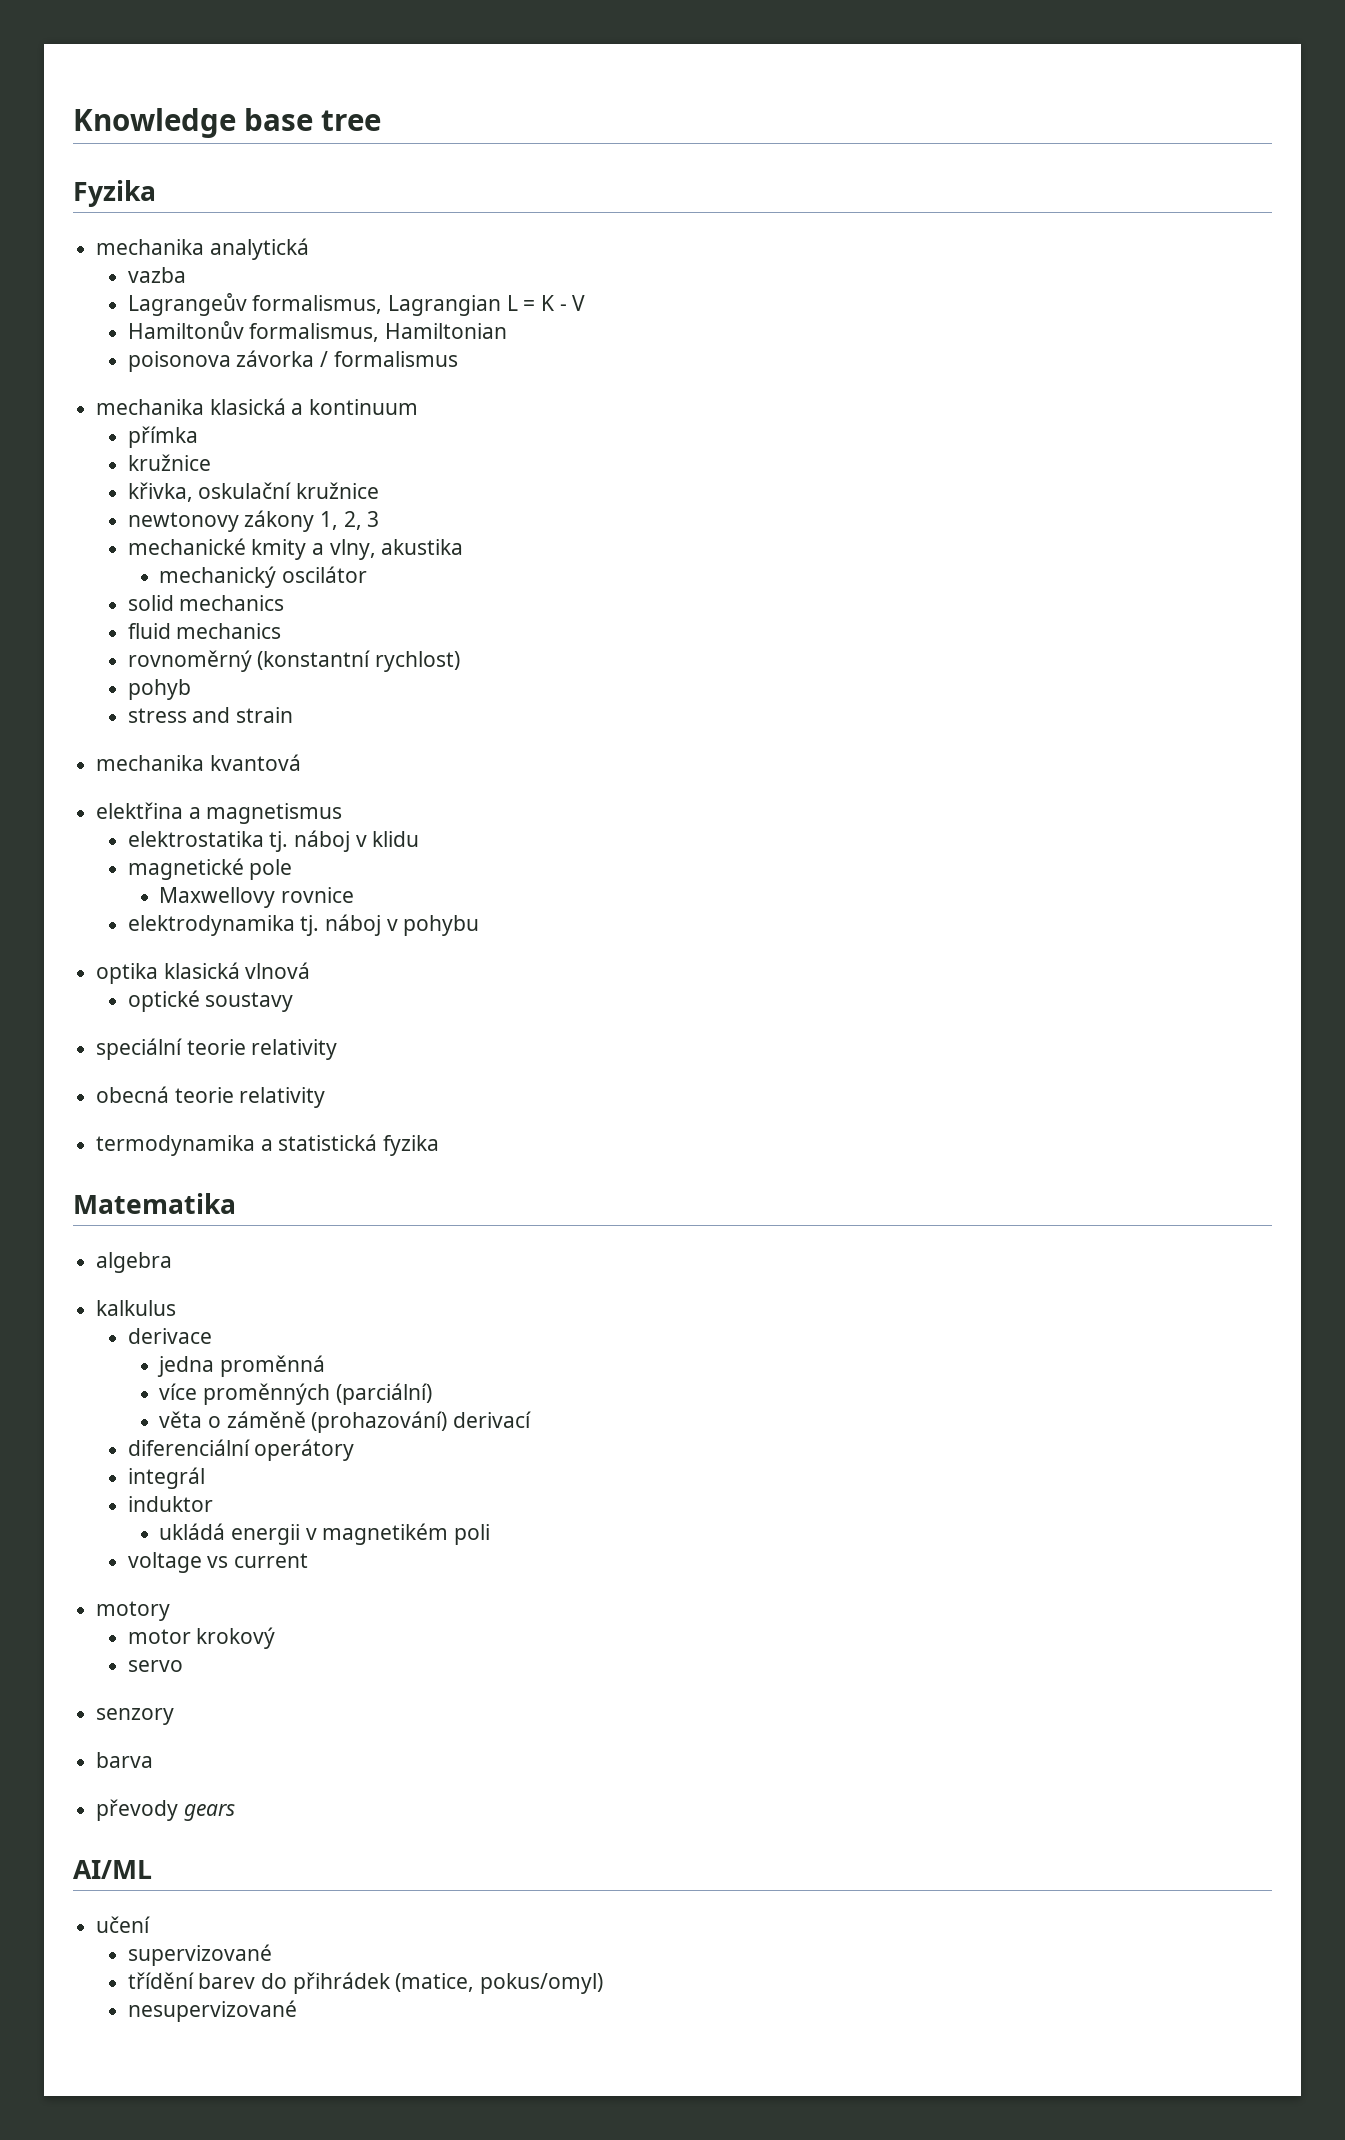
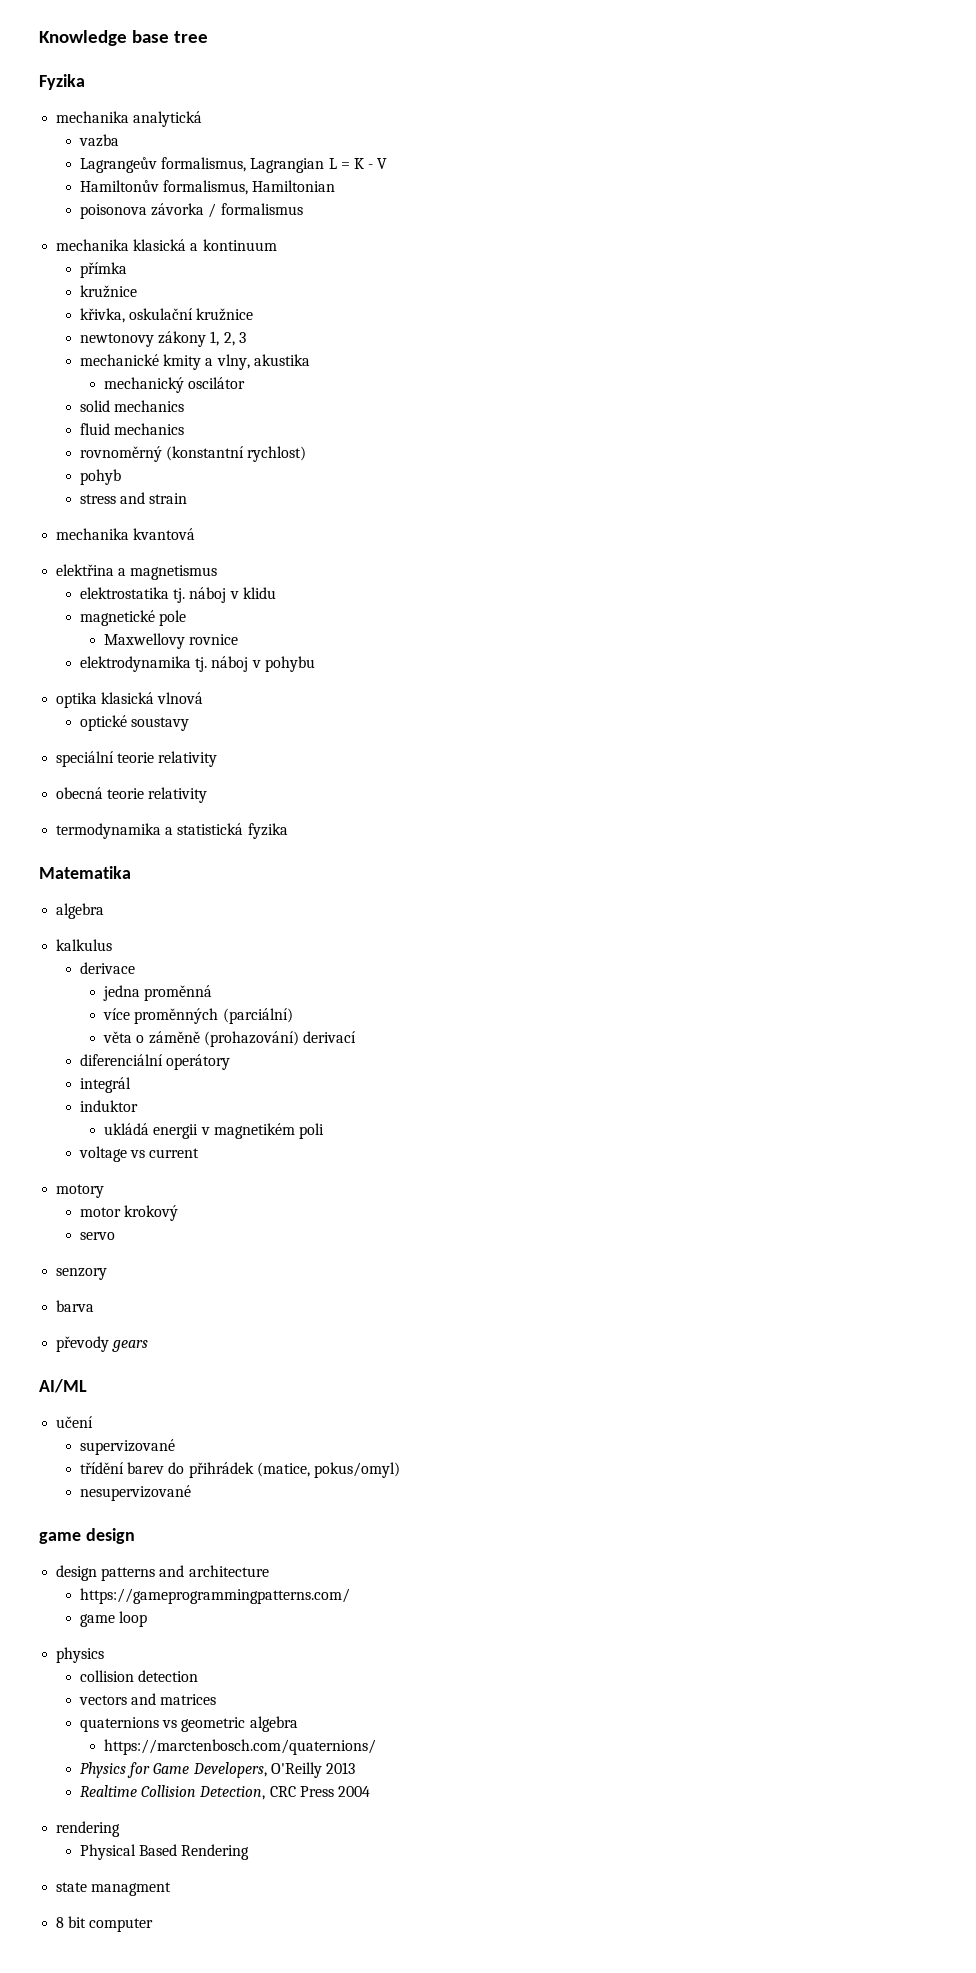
+ game design
+ design patterns and architecture
+ https://gameprogrammingpatterns.com/
+ game loop
+ physics
+ collision detection
+ vectors and matrices
+ quaternions vs geometric algebra
+ https://marctenbosch.com/quaternions/
+ Physics for Game Developers, O'Reilly 2013
+ Realtime Collision Detection, CRC Press 2004
+ rendering
+ Physical Based Rendering
+ state managment
+ 8 bit computer

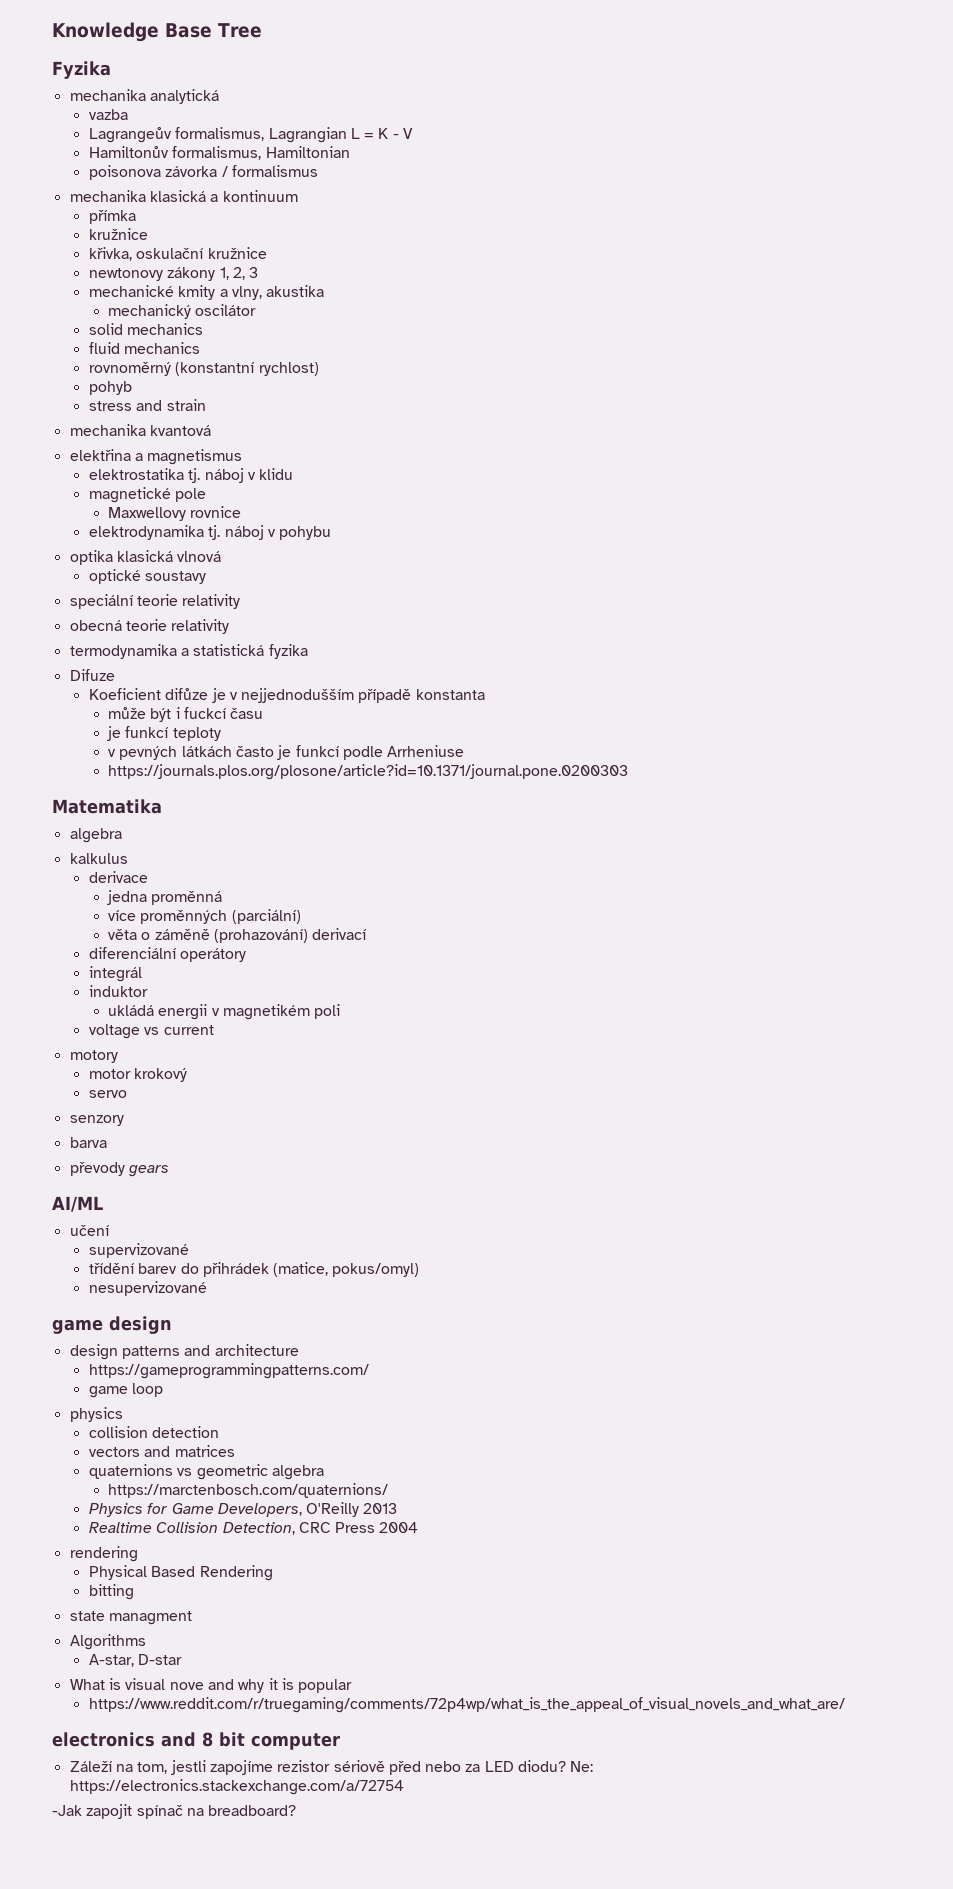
- Knowledge base tree
+ Knowledge Base Tree
+ Difuze
+ Koeficient difůze je v nejjednodušším případě konstanta
+ může být i fuckcí času
+ je funkcí teploty
+ v pevných látkách často je funkcí podle Arrheniuse
+ https://journals.plos.org/plosone/article?id=10.1371/journal.pone.0200303
+ bitting
- 8 bit computer
+ Algorithms
+ A-star, D-star
+ What is visual nove and why it is popular
+ https://www.reddit.com/r/truegaming/comments/72p4wp/what_is_the_appeal_of_visual_novels_and_what_are/
+ electronics and 8 bit computer
+ Záleží na tom, jestli zapojíme rezistor sériově před nebo za LED diodu? Ne: https://electronics.stackexchange.com/a/72754
+ -Jak zapojit spínač na breadboard?

